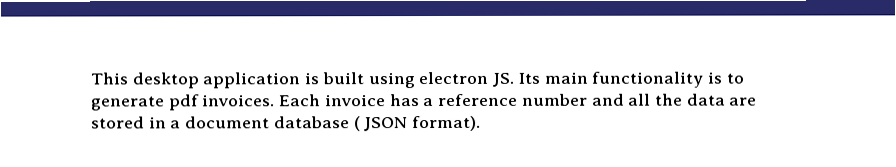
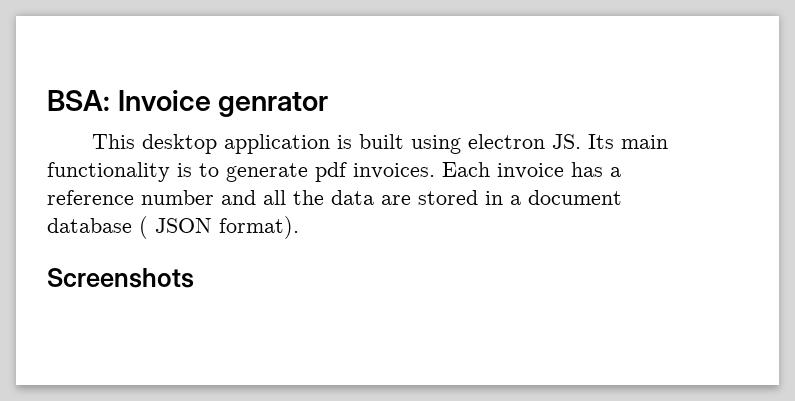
+ BSA: Invoice genrator
+ Screenshots

